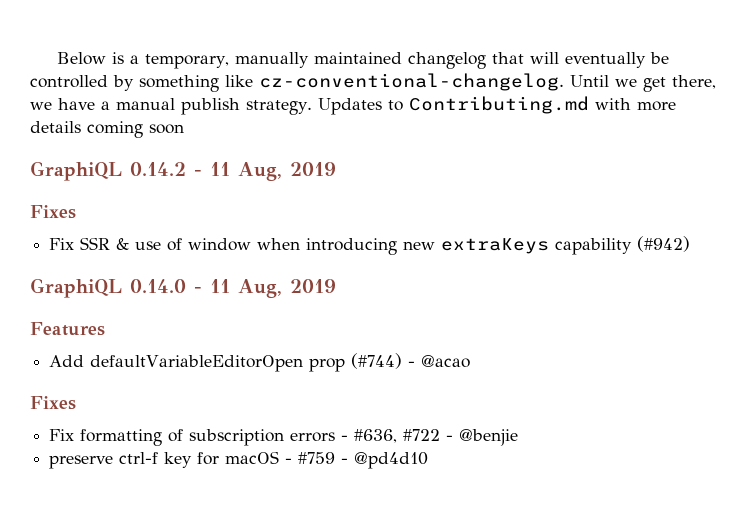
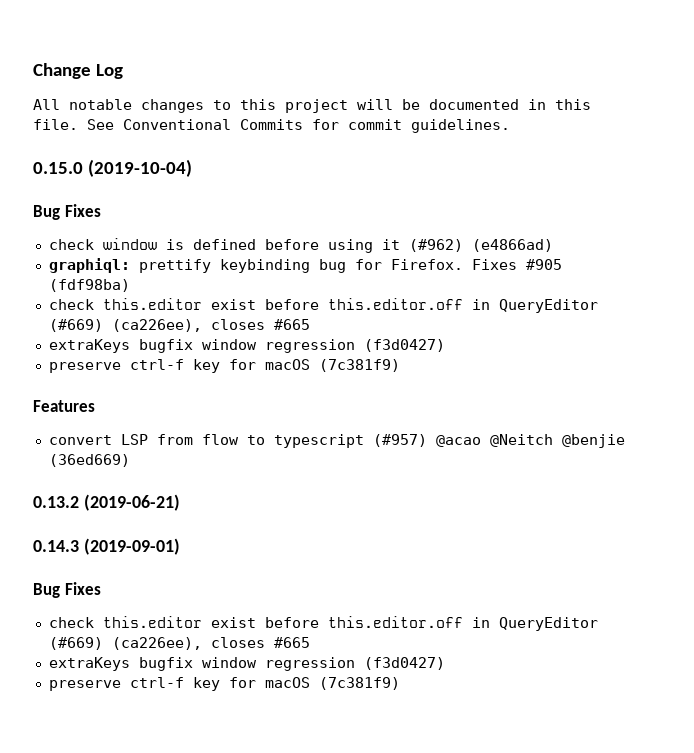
- Below is a temporary, manually maintained changelog that will eventually be controlled by something like cz-conventional-changelog. Until we get there, we have a manual publish strategy. Updates to Contributing.md with more details coming soon
- GraphiQL 0.14.2 - 11 Aug, 2019
- Fixes
- Fix SSR & use of window when introducing new extraKeys capability (#942)
- GraphiQL 0.14.0 - 11 Aug, 2019
+ Change Log
+ All notable changes to this project will be documented in this file. See Conventional Commits for commit guidelines.
+ 0.15.0 (2019-10-04)
+ Bug Fixes
+ check window is defined before using it (#962) (e4866ad)
+ graphiql: prettify keybinding bug for Firefox. Fixes #905 (fdf98ba)
+ check this.editor exist before this.editor.off in QueryEditor (#669) (ca226ee), closes #665
+ extraKeys bugfix window regression (f3d0427)
+ preserve ctrl-f key for macOS (7c381f9)
  Features
- Add defaultVariableEditorOpen prop (#744) - @acao
- Fixes
- Fix formatting of subscription errors - #636, #722 - @benjie
- preserve ctrl-f key for macOS - #759 - @pd4d10
+ convert LSP from flow to typescript (#957) @acao @Neitch @benjie (36ed669)
+ 0.13.2 (2019-06-21)
+ 0.14.3 (2019-09-01)
+ Bug Fixes
+ check this.editor exist before this.editor.off in QueryEditor (#669) (ca226ee), closes #665
+ extraKeys bugfix window regression (f3d0427)
+ preserve ctrl-f key for macOS (7c381f9)

